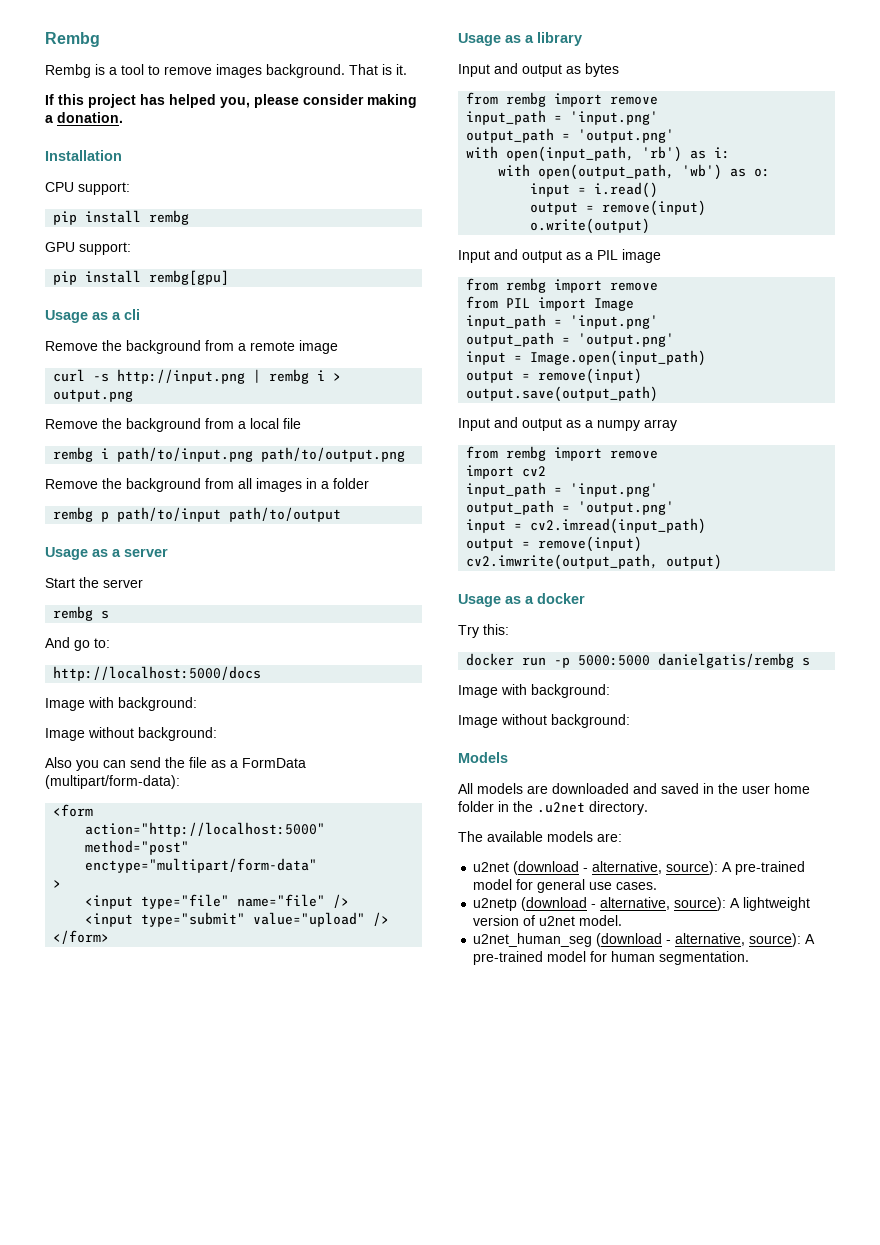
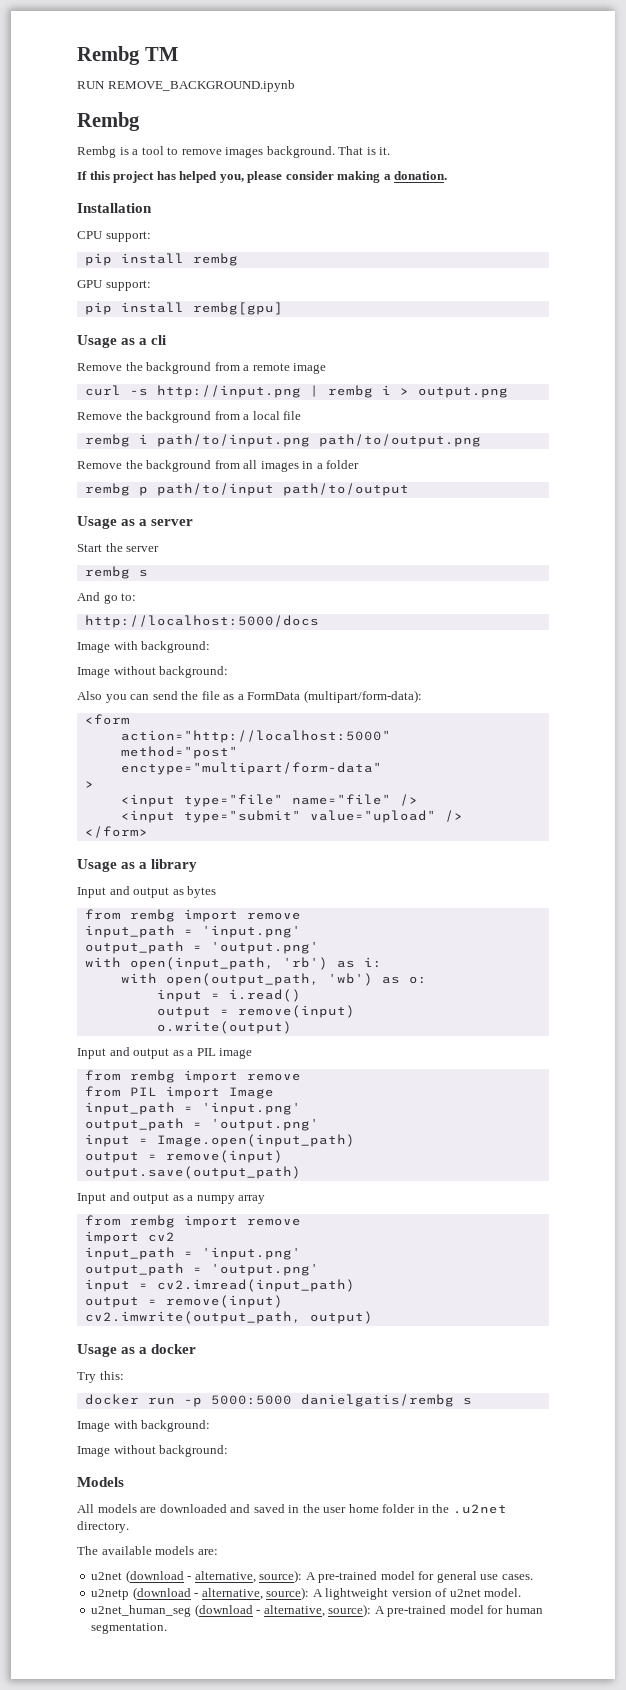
+ Rembg TM
+ RUN REMOVE_BACKGROUND.ipynb

